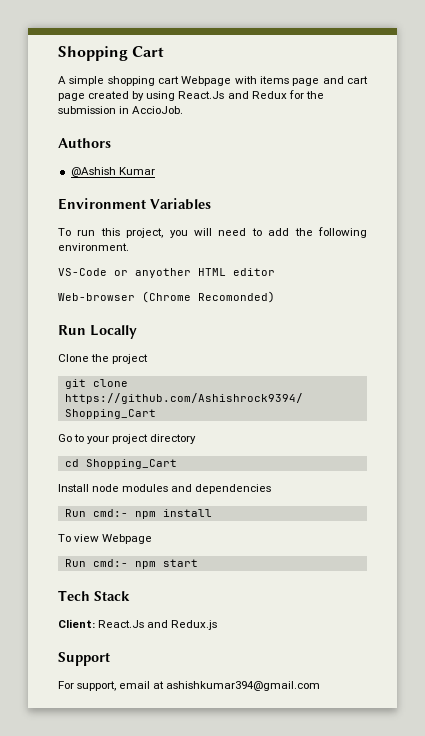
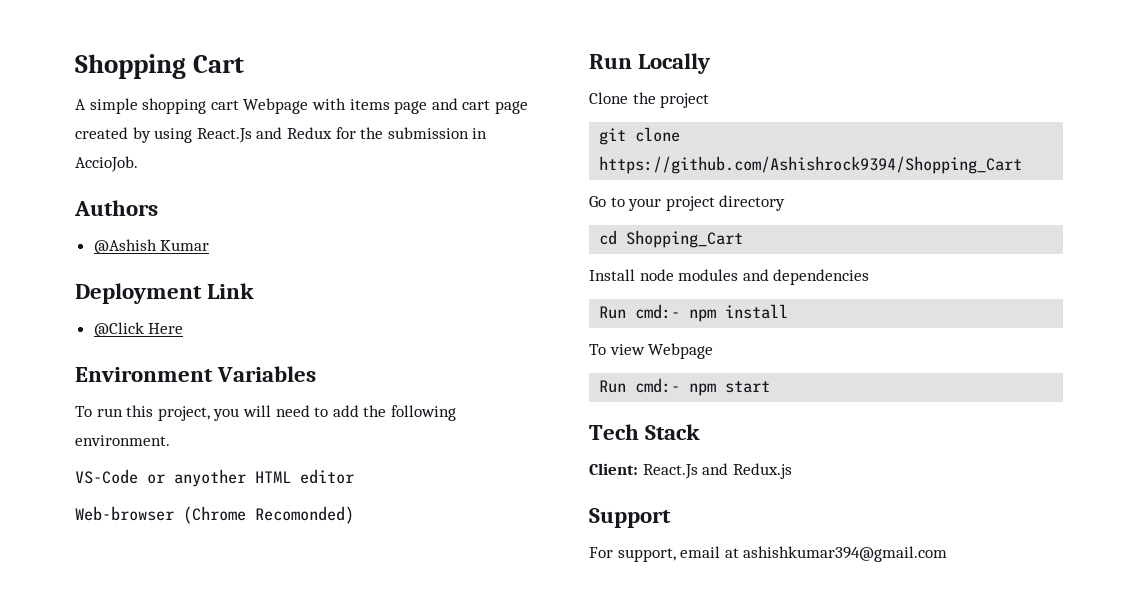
+ Deployment Link
+ @Click Here

